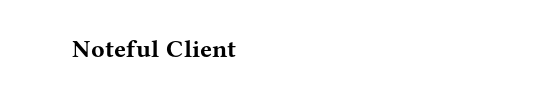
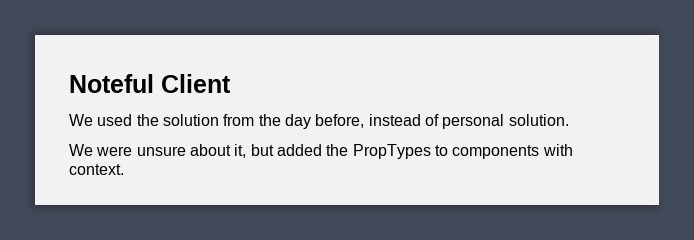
+ We used the solution from the day before, instead of personal solution.
+ We were unsure about it, but added the PropTypes to components with context.

